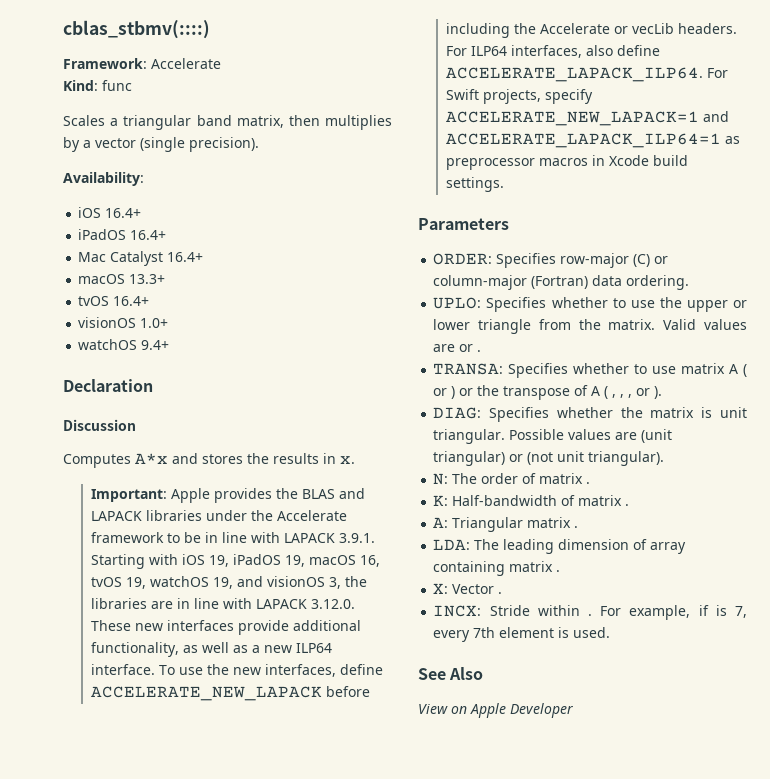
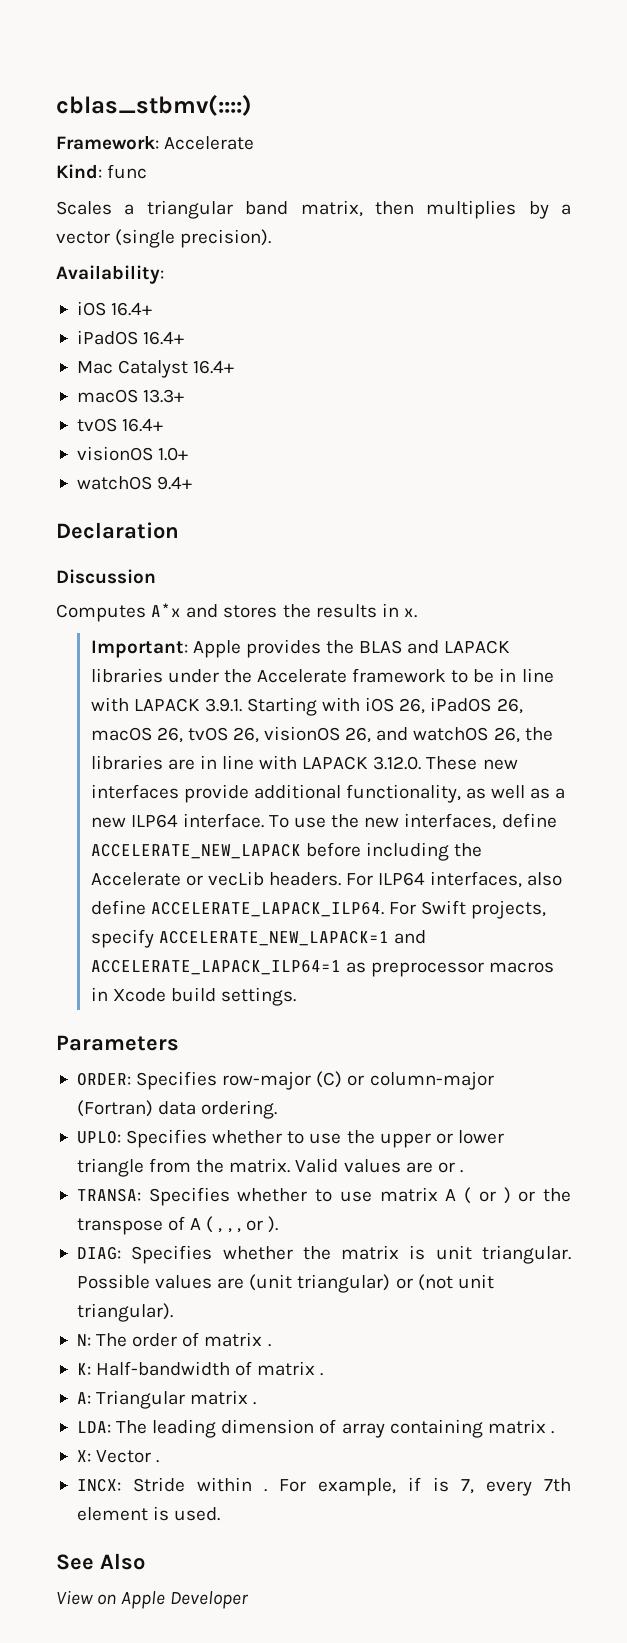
- Important: Apple provides the BLAS and LAPACK libraries under the Accelerate framework to be in line with LAPACK 3.9.1. Starting with iOS 19, iPadOS 19, macOS 16, tvOS 19, watchOS 19, and visionOS 3, the libraries are in line with LAPACK 3.12.0. These new interfaces provide additional functionality, as well as a new ILP64 interface.
+ Important: Apple provides the BLAS and LAPACK libraries under the Accelerate framework to be in line with LAPACK 3.9.1. Starting with iOS 26, iPadOS 26, macOS 26, tvOS 26, visionOS 26, and watchOS 26, the libraries are in line with LAPACK 3.12.0. These new interfaces provide additional functionality, as well as a new ILP64 interface.

